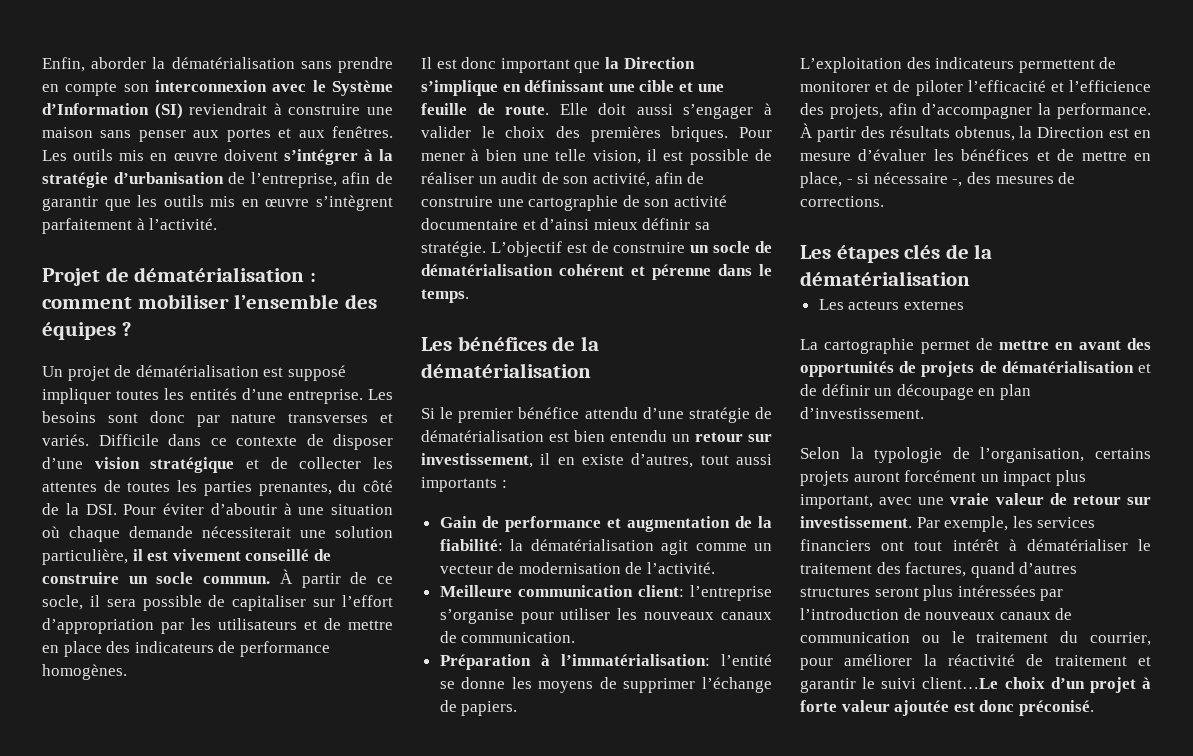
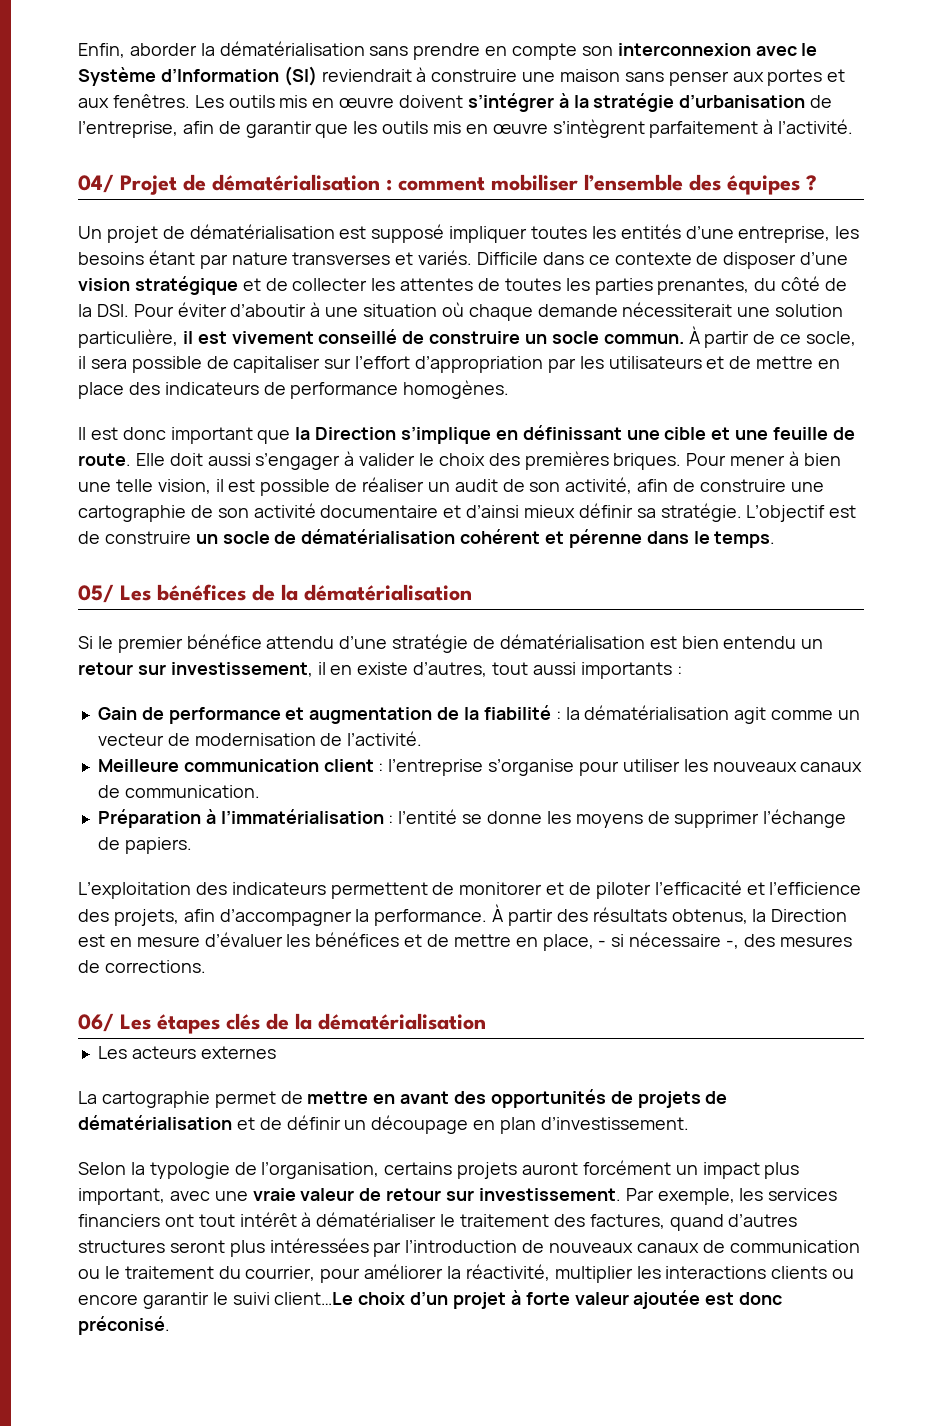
- Projet de dématérialisation : comment mobiliser l’ensemble des équipes ?
+ 04/ Projet de dématérialisation : comment mobiliser l’ensemble des équipes ?
- Un projet de dématérialisation est supposé impliquer toutes les entités d’une entreprise. Les besoins sont donc par nature transverses et variés.
+ Un projet de dématérialisation est supposé impliquer toutes les entités d’une entreprise, les besoins étant par nature transverses et variés.
- Les bénéfices de la dématérialisation
+ 05/ Les bénéfices de la dématérialisation
- Gain de performance et augmentation de la fiabilité: la dématérialisation agit comme un vecteur de modernisation de l’activité.
+ Gain de performance et augmentation de la fiabilité : la dématérialisation agit comme un vecteur de modernisation de l’activité.
- Meilleure communication client: l’entreprise s’organise pour utiliser les nouveaux canaux de communication.
+ Meilleure communication client : l’entreprise s’organise pour utiliser les nouveaux canaux de communication.
- Préparation à l’immatérialisation: l’entité se donne les moyens de supprimer l’échange de papiers.
+ Préparation à l’immatérialisation : l’entité se donne les moyens de supprimer l’échange de papiers.
- Les étapes clés de la dématérialisation
+ 06/ Les étapes clés de la dématérialisation
- Par exemple, les services financiers ont tout intérêt à dématérialiser le traitement des factures, quand d’autres structures seront plus intéressées par l’introduction de nouveaux canaux de communication ou le traitement du courrier, pour améliorer la réactivité de traitement et garantir le suivi client…Le choix d’un projet à forte valeur ajoutée est donc préconisé.
+ Par exemple, les services financiers ont tout intérêt à dématérialiser le traitement des factures, quand d’autres structures seront plus intéressées par l’introduction de nouveaux canaux de communication ou le traitement du courrier, pour améliorer la réactivité, multiplier les interactions clients ou encore garantir le suivi client…Le choix d’un projet à forte valeur ajoutée est donc préconisé.

